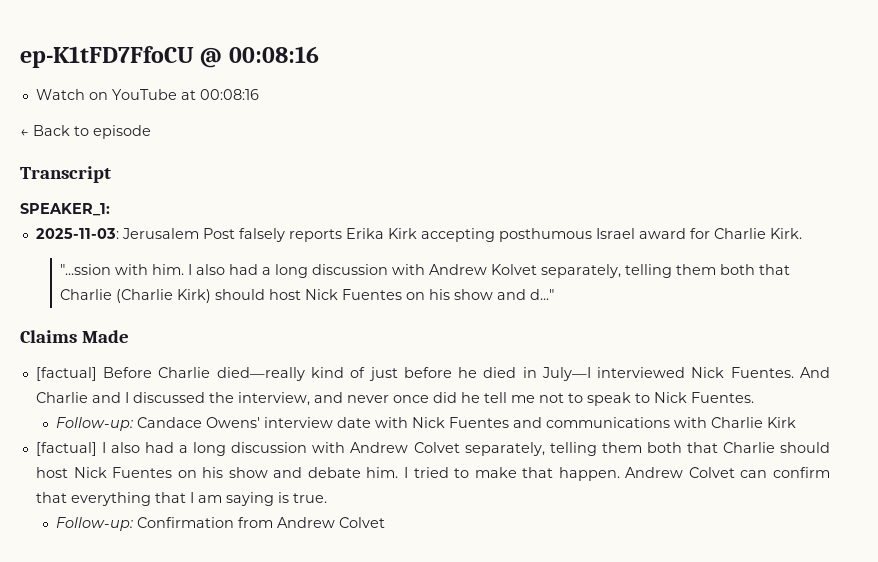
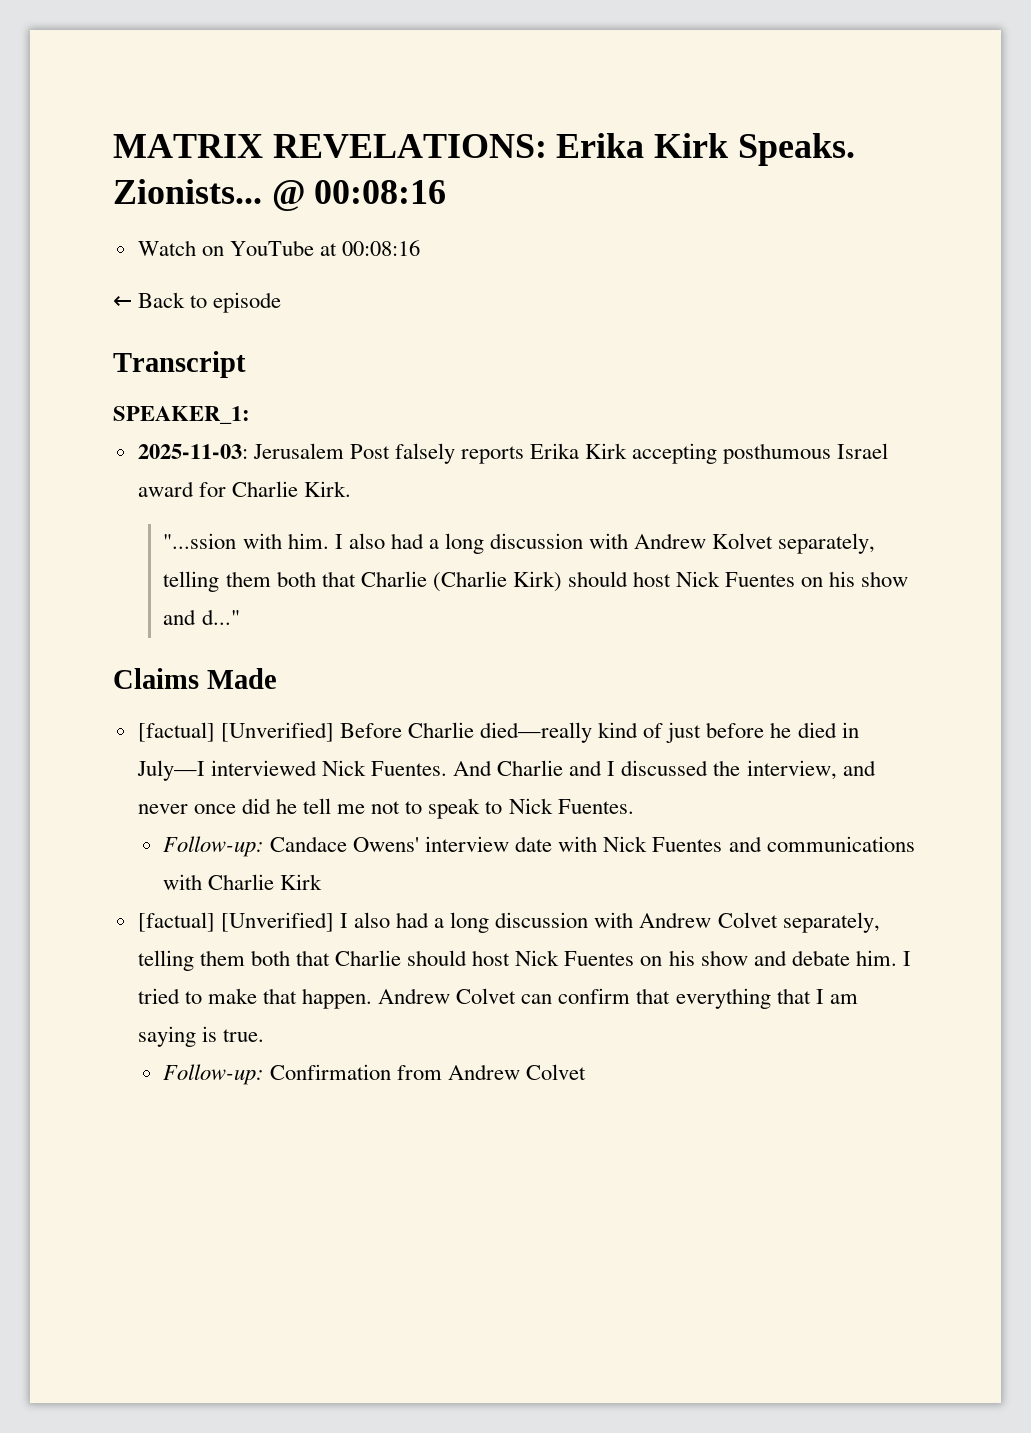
- ep-K1tFD7FfoCU @ 00:08:16
+ MATRIX REVELATIONS: Erika Kirk Speaks. Zionists... @ 00:08:16
- [factual] Before Charlie died—really kind of just before he died in July—I interviewed Nick Fuentes.
+ [factual] [Unverified] Before Charlie died—really kind of just before he died in July—I interviewed Nick Fuentes.
- [factual] I also had a long discussion with Andrew Colvet separately, telling them both that Charlie should host Nick Fuentes on his show and debate him.
+ [factual] [Unverified] I also had a long discussion with Andrew Colvet separately, telling them both that Charlie should host Nick Fuentes on his show and debate him.

